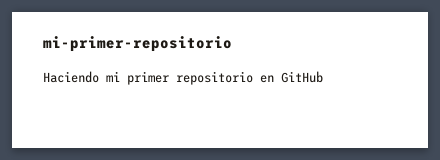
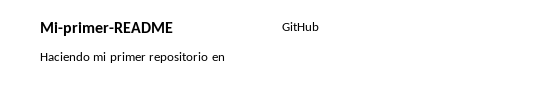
- mi-primer-repositorio
+ Mi-primer-README

